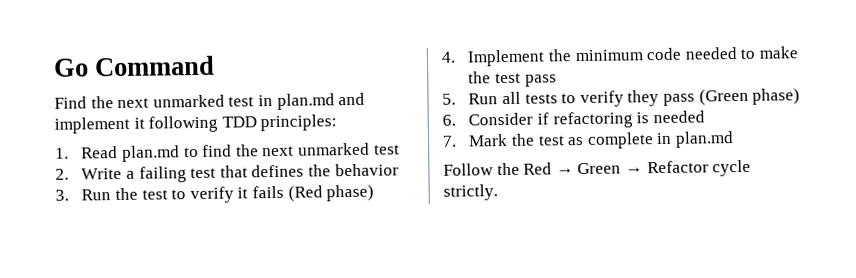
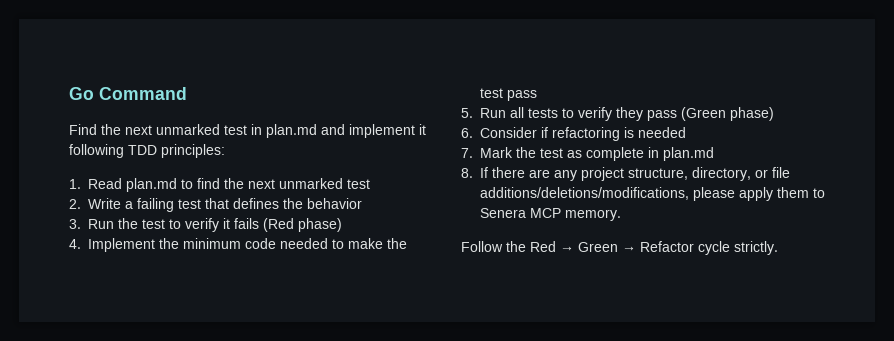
+ 8. If there are any project structure, directory, or file additions/deletions/modifications, please apply them to Senera MCP memory.

